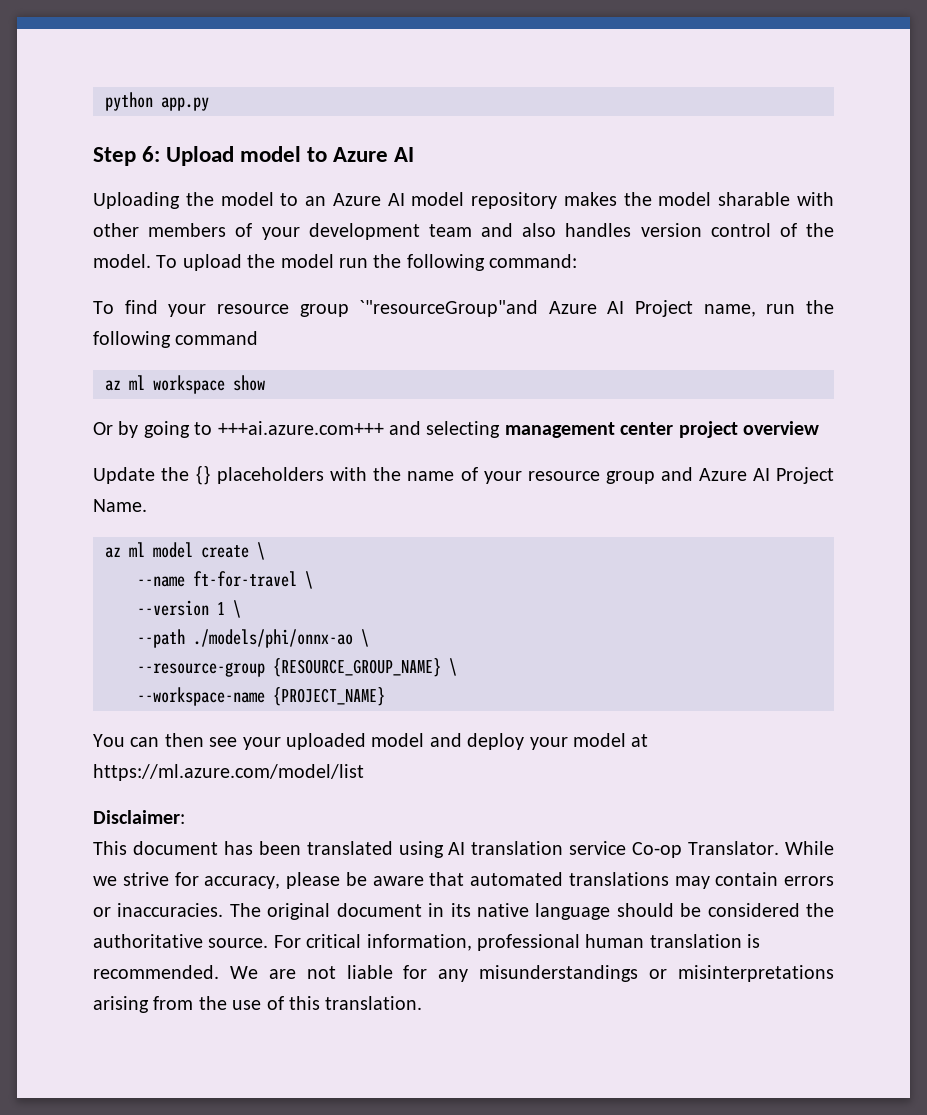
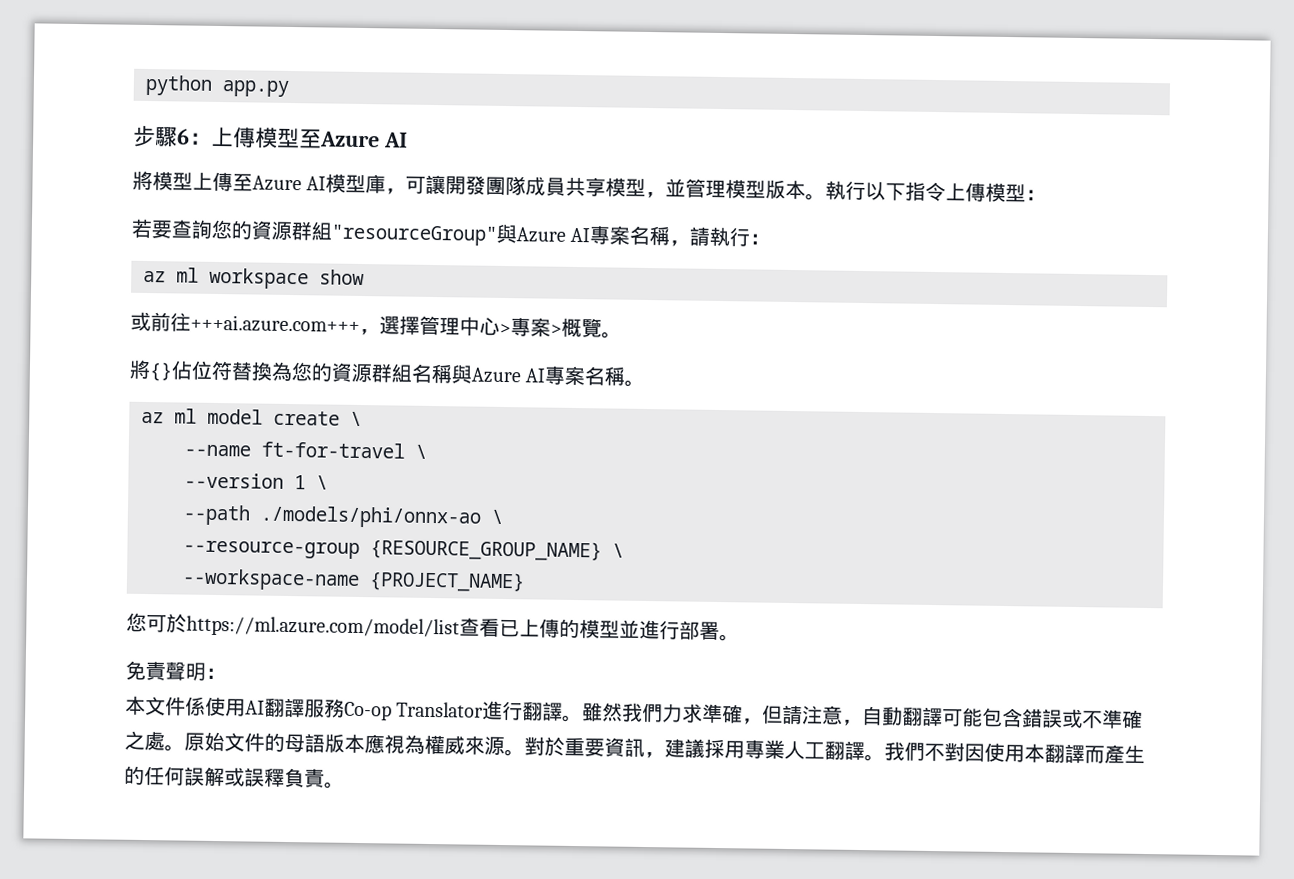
- Step 6: Upload model to Azure AI
- Uploading the model to an Azure AI model repository makes the model sharable with other members of your development team and also handles version control of the model. To upload the model run the following command:
- To find your resource group `"resourceGroup"and Azure AI Project name, run the following command
+ 步驟6：上傳模型至Azure AI
+ 將模型上傳至Azure AI模型庫，可讓開發團隊成員共享模型，並管理模型版本。執行以下指令上傳模型：
+ 若要查詢您的資源群組"resourceGroup"與Azure AI專案名稱，請執行：
  az ml workspace show
- Or by going to +++ai.azure.com+++ and selecting management center project overview
- Update the {} placeholders with the name of your resource group and Azure AI Project Name.
+ 或前往+++ai.azure.com+++，選擇管理中心>專案>概覽。
+ 將{}佔位符替換為您的資源群組名稱與Azure AI專案名稱。
- You can then see your uploaded model and deploy your model at https://ml.azure.com/model/list
- Disclaimer:
- This document has been translated using AI translation service Co-op Translator. While we strive for accuracy, please be aware that automated translations may contain errors or inaccuracies. The original document in its native language should be considered the authoritative source. For critical information, professional human translation is recommended. We are not liable for any misunderstandings or misinterpretations arising from the use of this translation.
+ 您可於https://ml.azure.com/model/list查看已上傳的模型並進行部署。
+ 免責聲明：
+ 本文件係使用AI翻譯服務Co-op Translator進行翻譯。雖然我們力求準確，但請注意，自動翻譯可能包含錯誤或不準確之處。原始文件的母語版本應視為權威來源。對於重要資訊，建議採用專業人工翻譯。我們不對因使用本翻譯而產生的任何誤解或誤釋負責。

